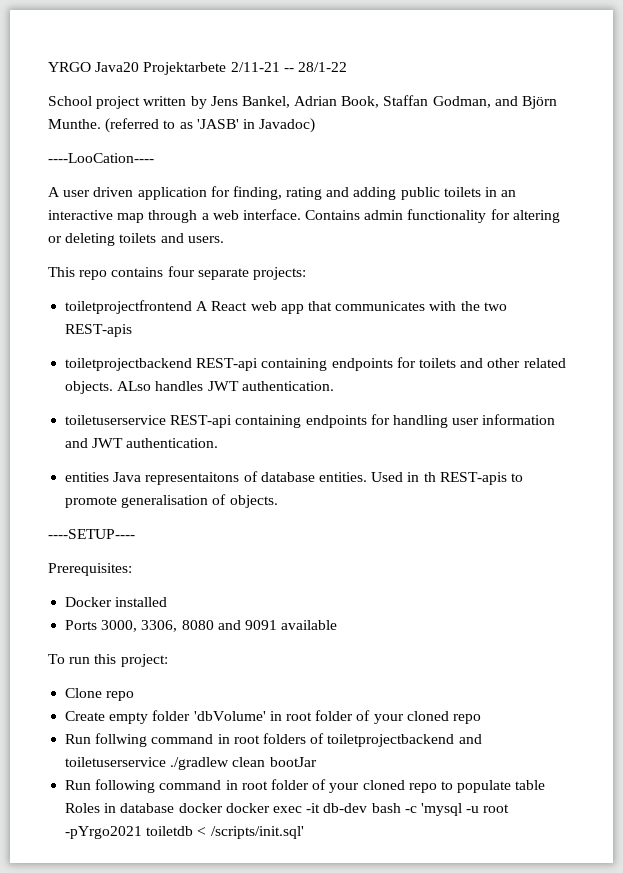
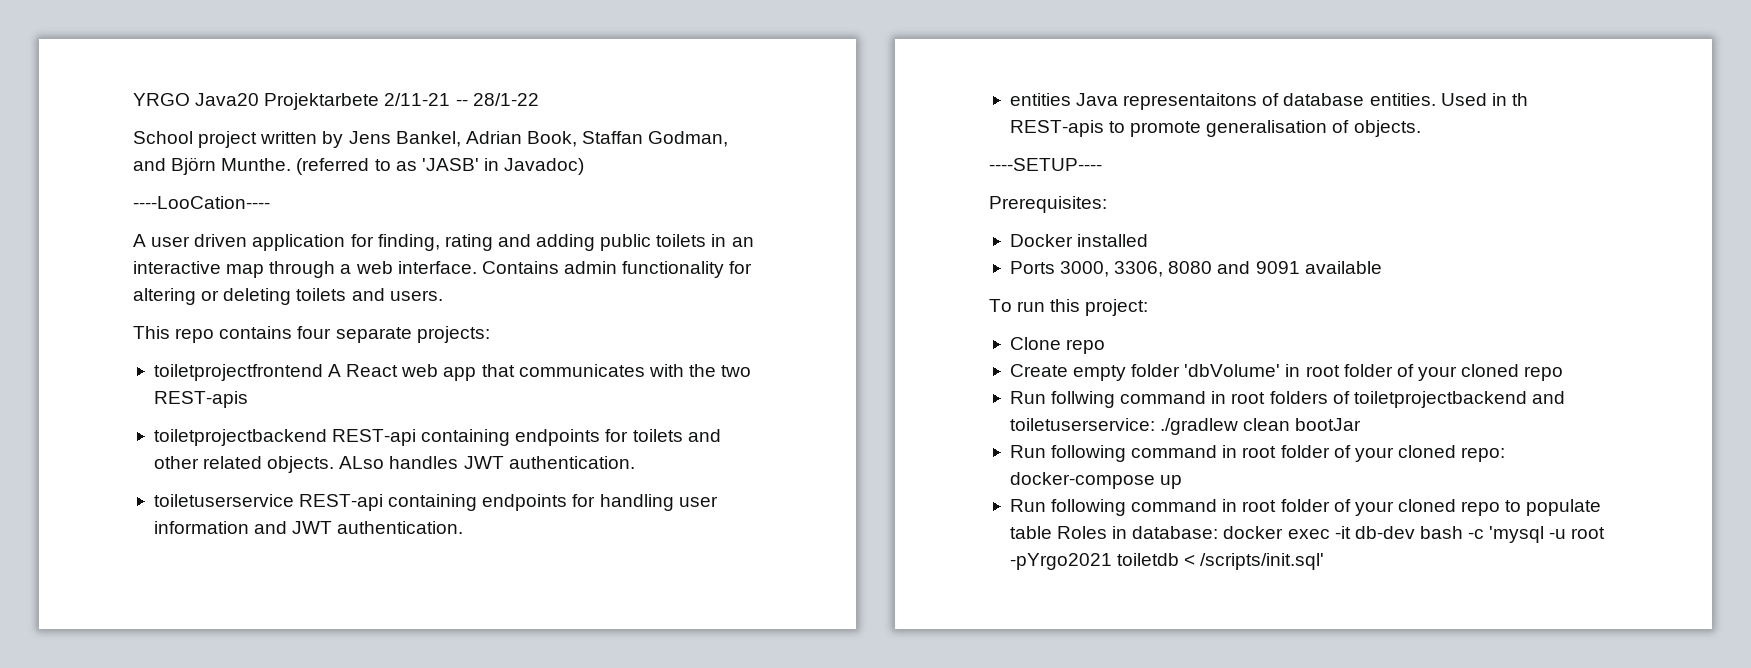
- Run follwing command in root folders of toiletprojectbackend and toiletuserservice ./gradlew clean bootJar
+ Run follwing command in root folders of toiletprojectbackend and toiletuserservice: ./gradlew clean bootJar
+ Run following command in root folder of your cloned repo: docker-compose up
- Run following command in root folder of your cloned repo to populate table Roles in database docker docker exec -it db-dev bash -c 'mysql -u root -pYrgo2021 toiletdb < /scripts/init.sql'
+ Run following command in root folder of your cloned repo to populate table Roles in database: docker exec -it db-dev bash -c 'mysql -u root -pYrgo2021 toiletdb < /scripts/init.sql'

